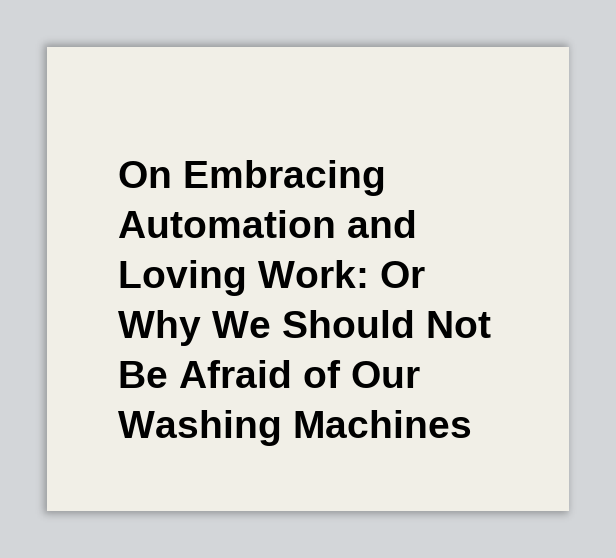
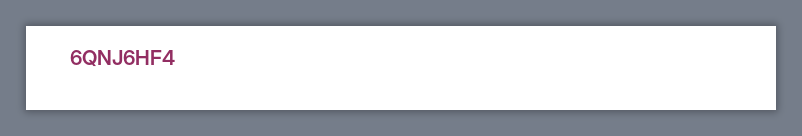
- On Embracing Automation and Loving Work: Or Why We Should Not Be Afraid of Our Washing Machines
+ 6QNJ6HF4

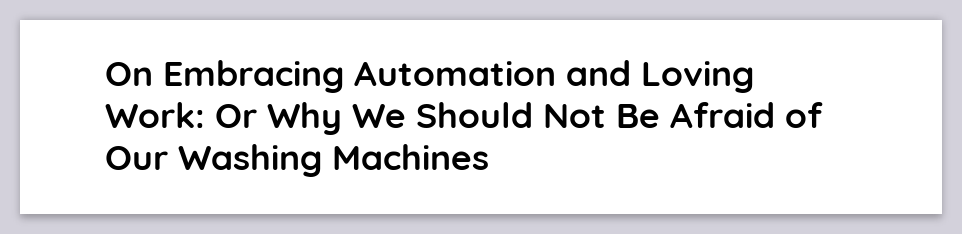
- 6QNJ6HF4
+ On Embracing Automation and Loving Work: Or Why We Should Not Be Afraid of Our Washing Machines

